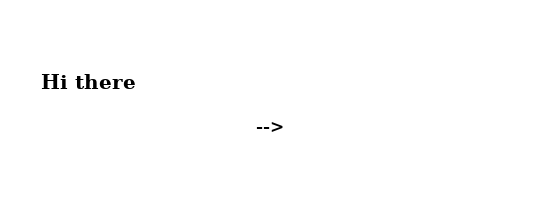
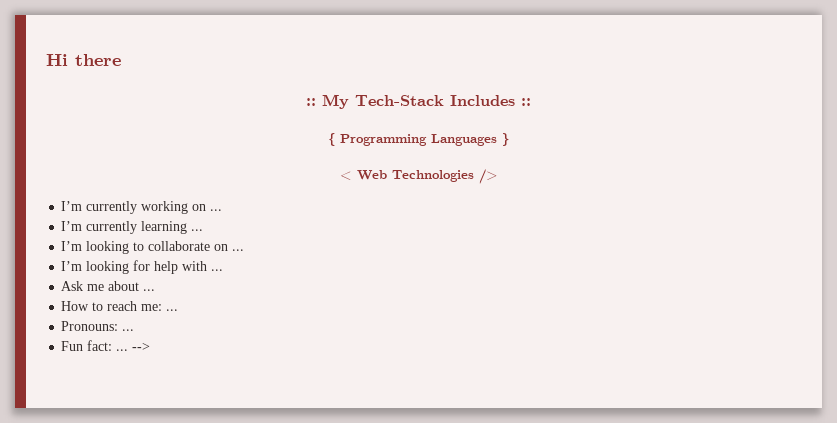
+ :: My Tech-Stack Includes ::
+ { Programming Languages }
+ < Web Technologies />
+ I’m currently working on ...
+ I’m currently learning ...
+ I’m looking to collaborate on ...
+ I’m looking for help with ...
+ Ask me about ...
+ How to reach me: ...
+ Pronouns: ...
+ Fun fact: ...

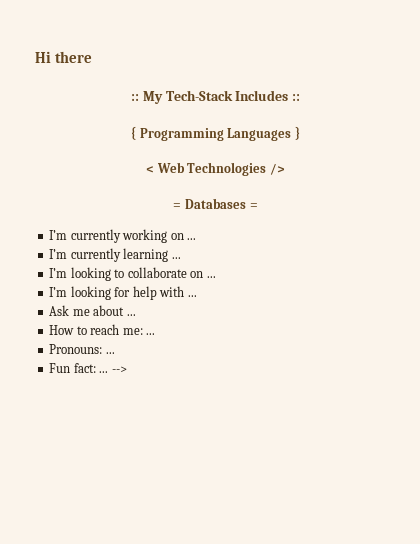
+ = Databases =

